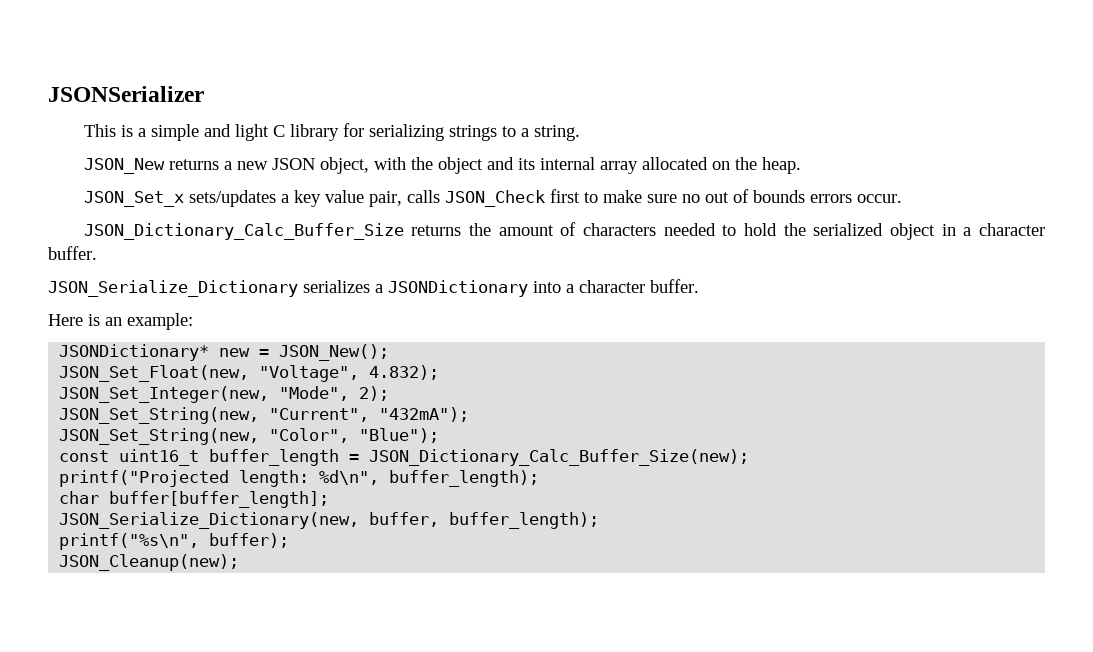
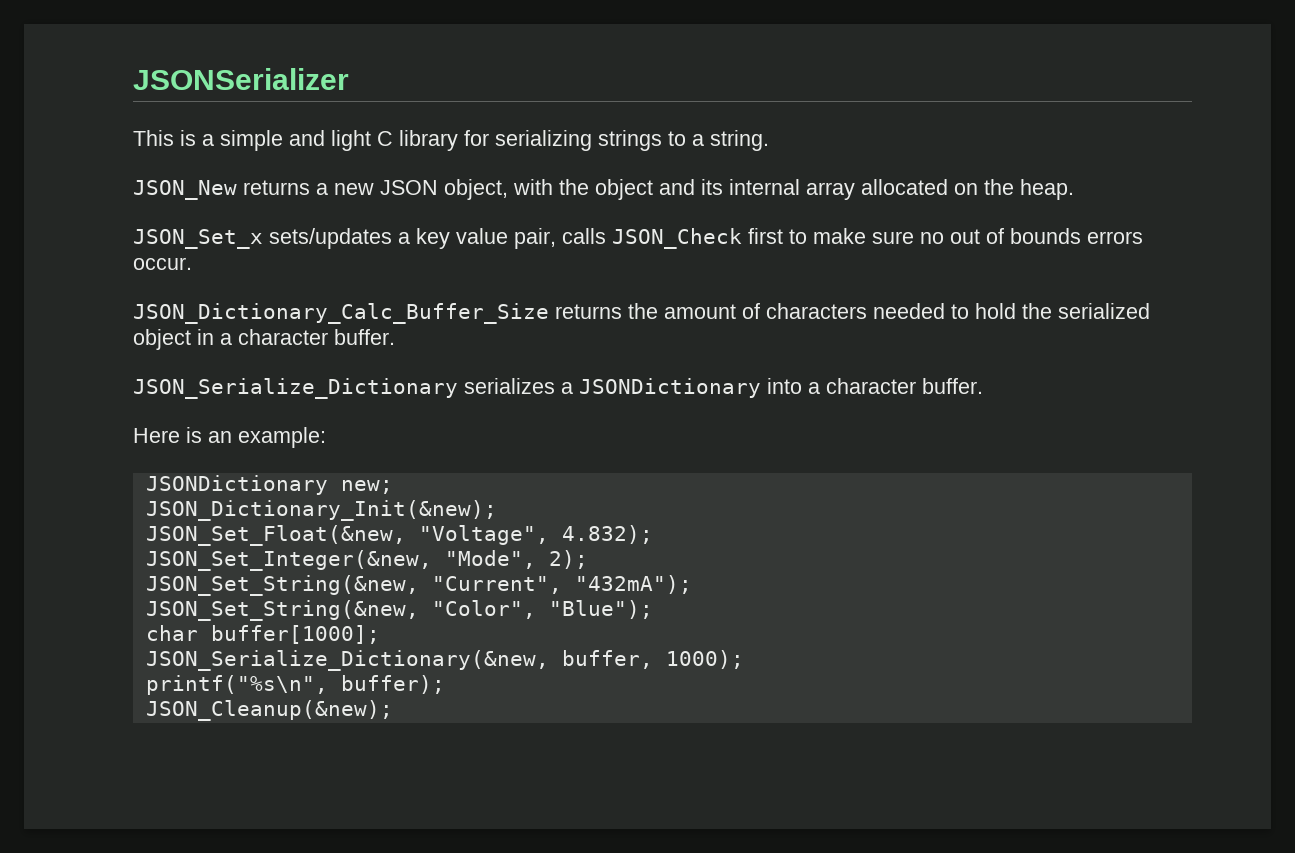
- JSONDictionary* new = JSON_New();
- JSON_Set_Float(new, "Voltage", 4.832);
+ JSONDictionary new;
+ JSON_Dictionary_Init(&new);
+ JSON_Set_Float(&new, "Voltage", 4.832);
- JSON_Set_Integer(new, "Mode", 2);
+ JSON_Set_Integer(&new, "Mode", 2);
- JSON_Set_String(new, "Current", "432mA");
+ JSON_Set_String(&new, "Current", "432mA");
- JSON_Set_String(new, "Color", "Blue");
+ JSON_Set_String(&new, "Color", "Blue");
- const uint16_t buffer_length = JSON_Dictionary_Calc_Buffer_Size(new);
- printf("Projected length: %d\n", buffer_length);
- char buffer[buffer_length];
- JSON_Serialize_Dictionary(new, buffer, buffer_length);
+ char buffer[1000];
+ JSON_Serialize_Dictionary(&new, buffer, 1000);
- JSON_Cleanup(new);
+ JSON_Cleanup(&new);

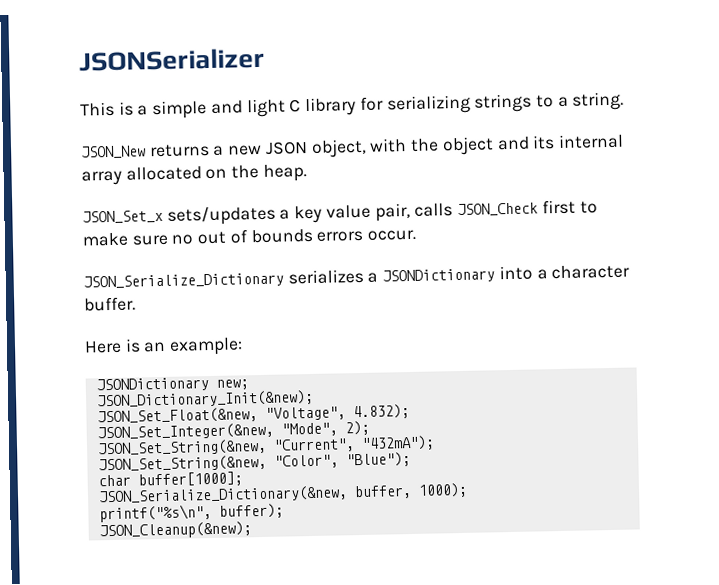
- JSON_Dictionary_Calc_Buffer_Size returns the amount of characters needed to hold the serialized object in a character buffer.

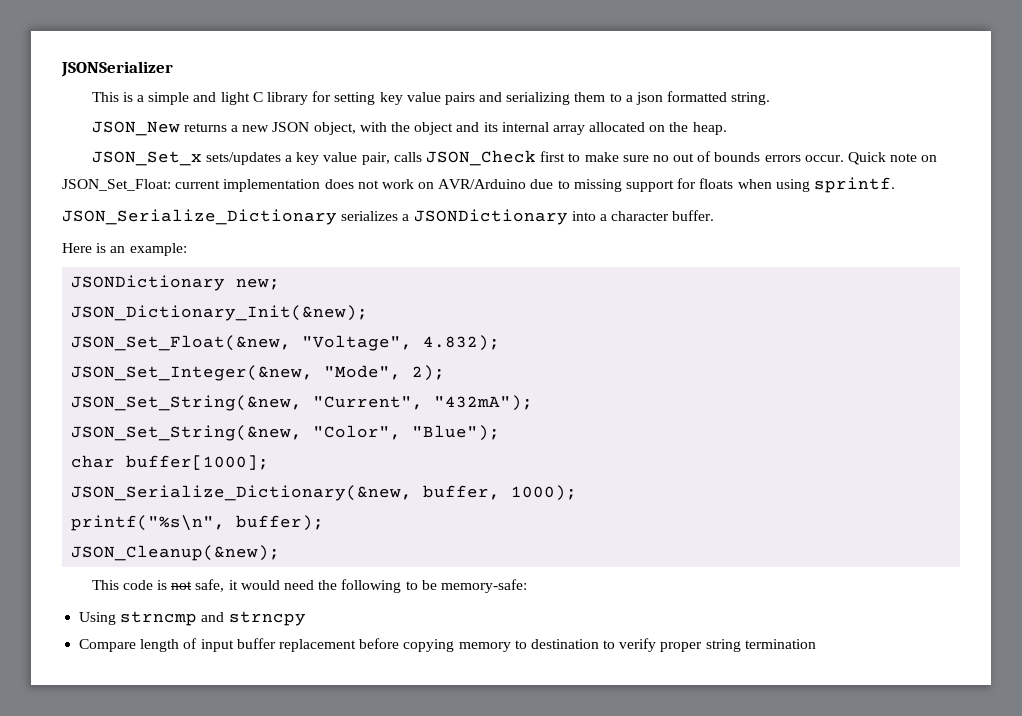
- This is a simple and light C library for serializing strings to a string.
+ This is a simple and light C library for setting key value pairs and serializing them to a json formatted string.
+ Quick note on JSON_Set_Float: current implementation does not work on AVR/Arduino due to missing support for floats when using sprintf.
+ This code is not safe, it would need the following to be memory-safe:
+ Using strncmp and strncpy
+ Compare length of input buffer replacement before copying memory to destination to verify proper string termination

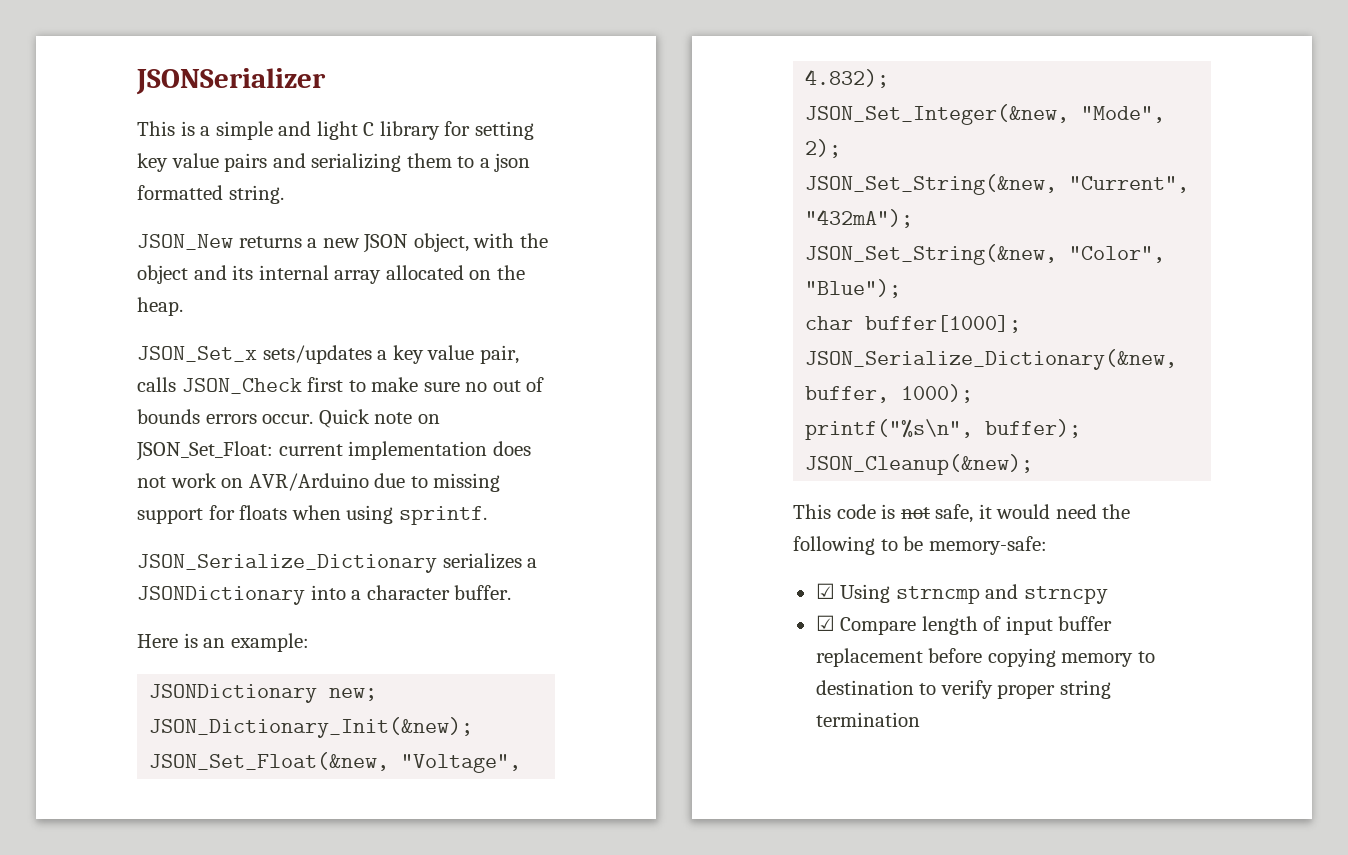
- Using strncmp and strncpy
+ ☑ Using strncmp and strncpy
- Compare length of input buffer replacement before copying memory to destination to verify proper string termination
+ ☑ Compare length of input buffer replacement before copying memory to destination to verify proper string termination

